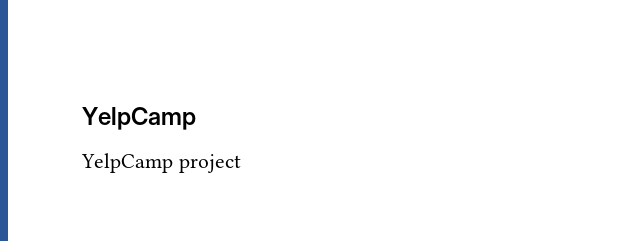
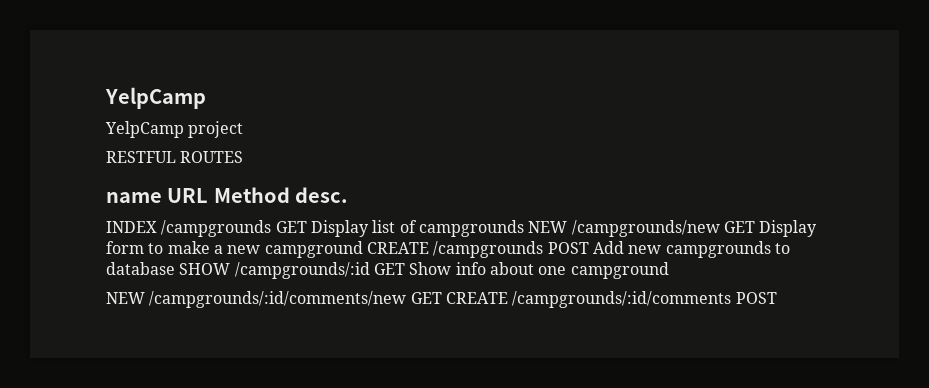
+ RESTFUL ROUTES
+ name URL Method desc.
+ INDEX /campgrounds GET Display list of campgrounds NEW /campgrounds/new GET Display form to make a new campground CREATE /campgrounds POST Add new campgrounds to database SHOW /campgrounds/:id GET Show info about one campground
+ NEW /campgrounds/:id/comments/new GET CREATE /campgrounds/:id/comments POST

